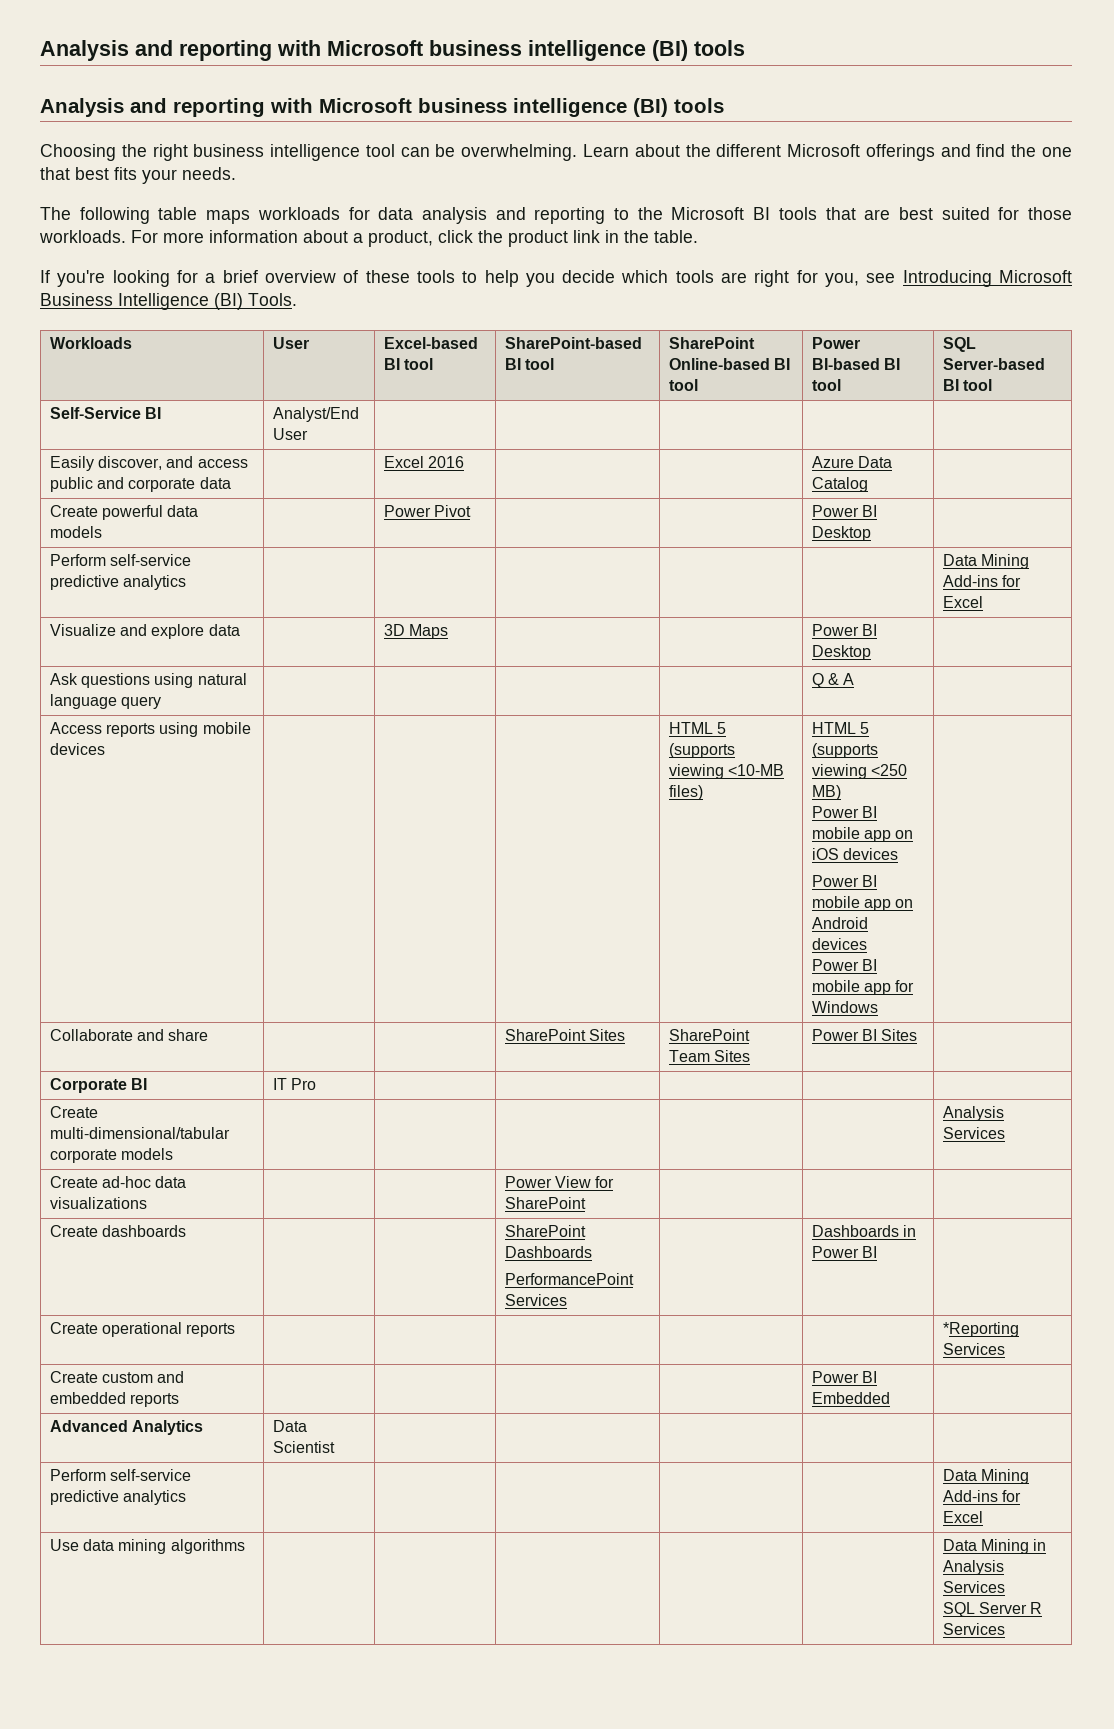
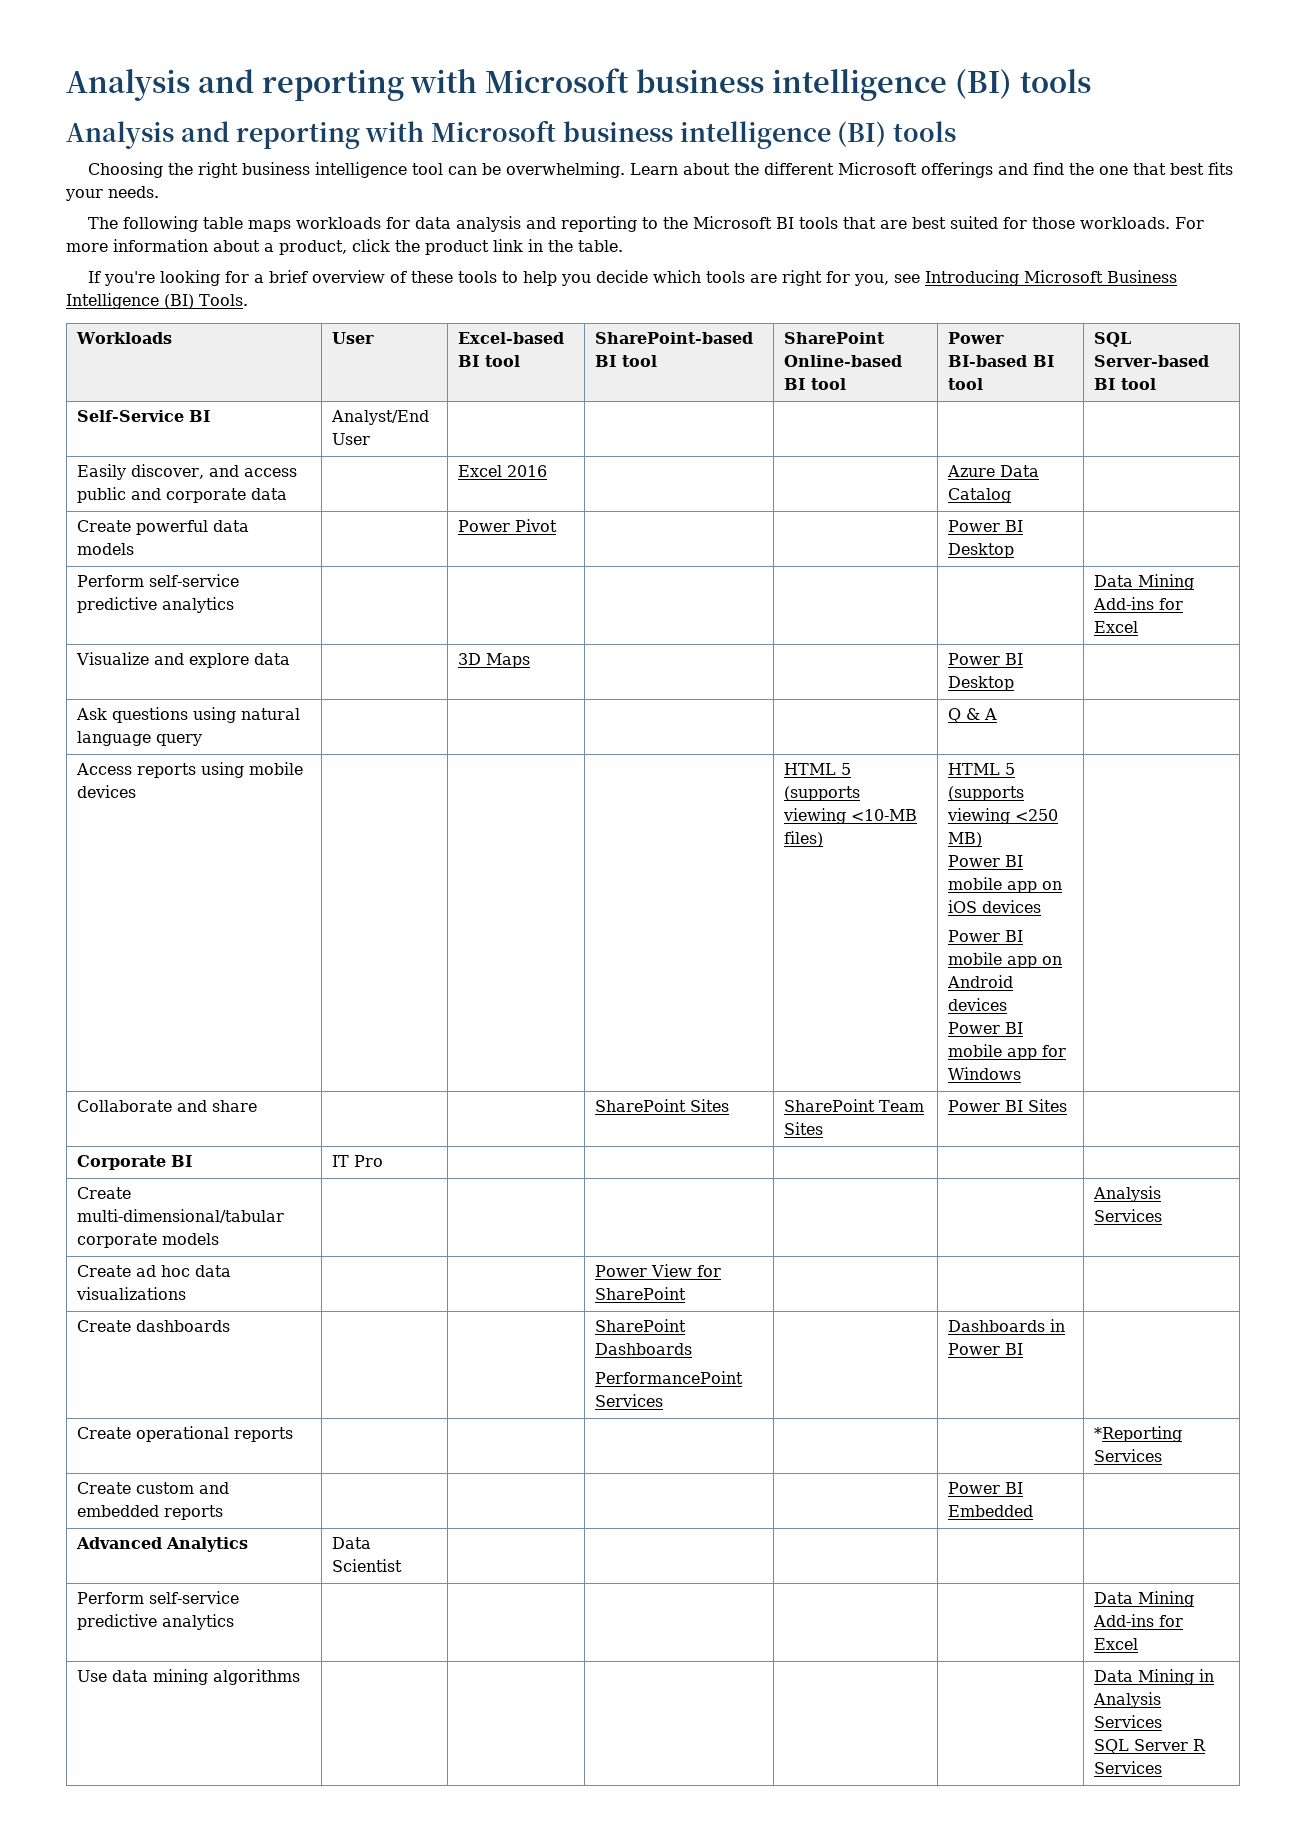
- Create ad-hoc data visualizations | | | Power View for SharePoint | | |
+ Create ad hoc data visualizations | | | Power View for SharePoint | | |

